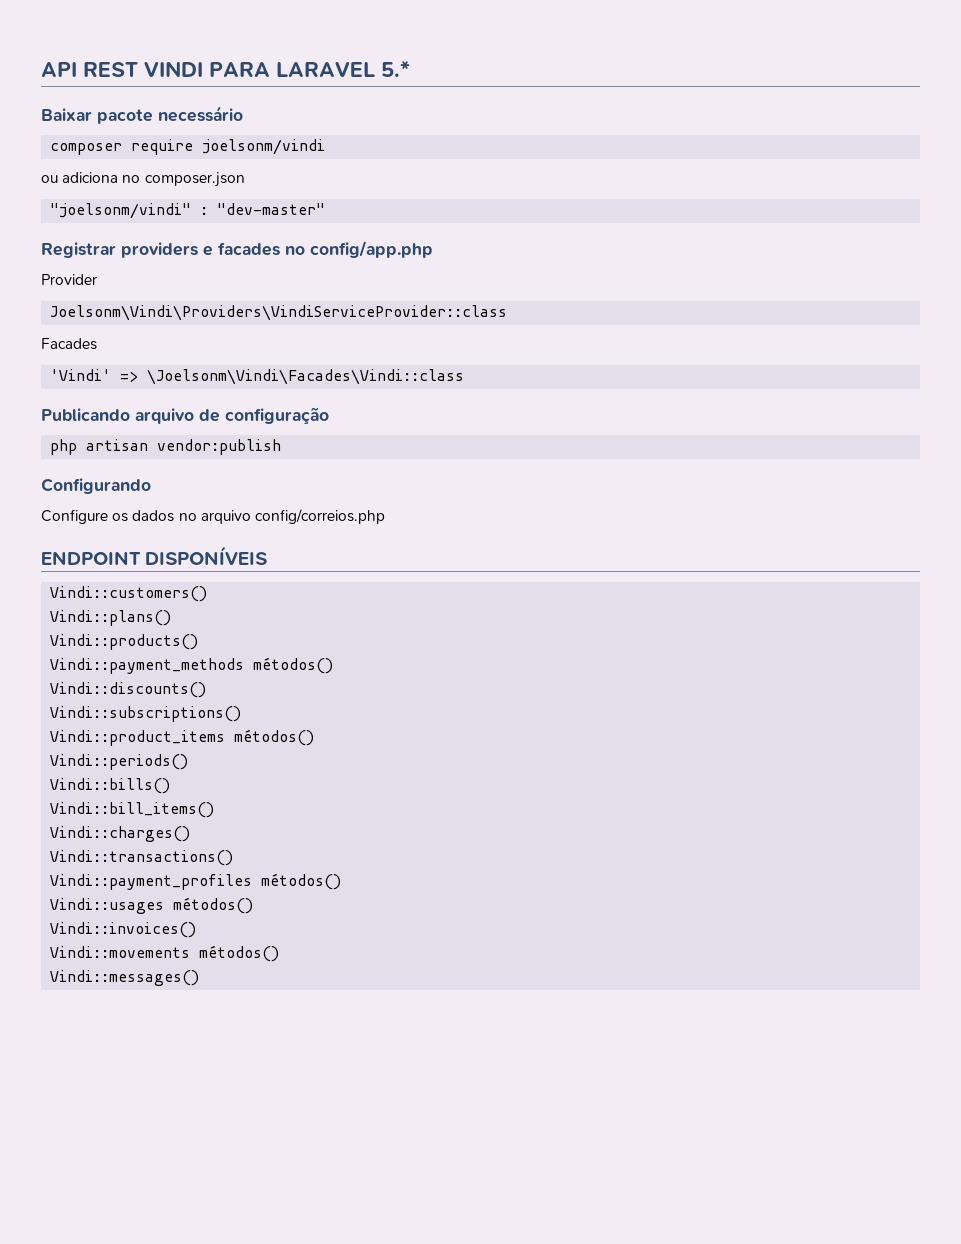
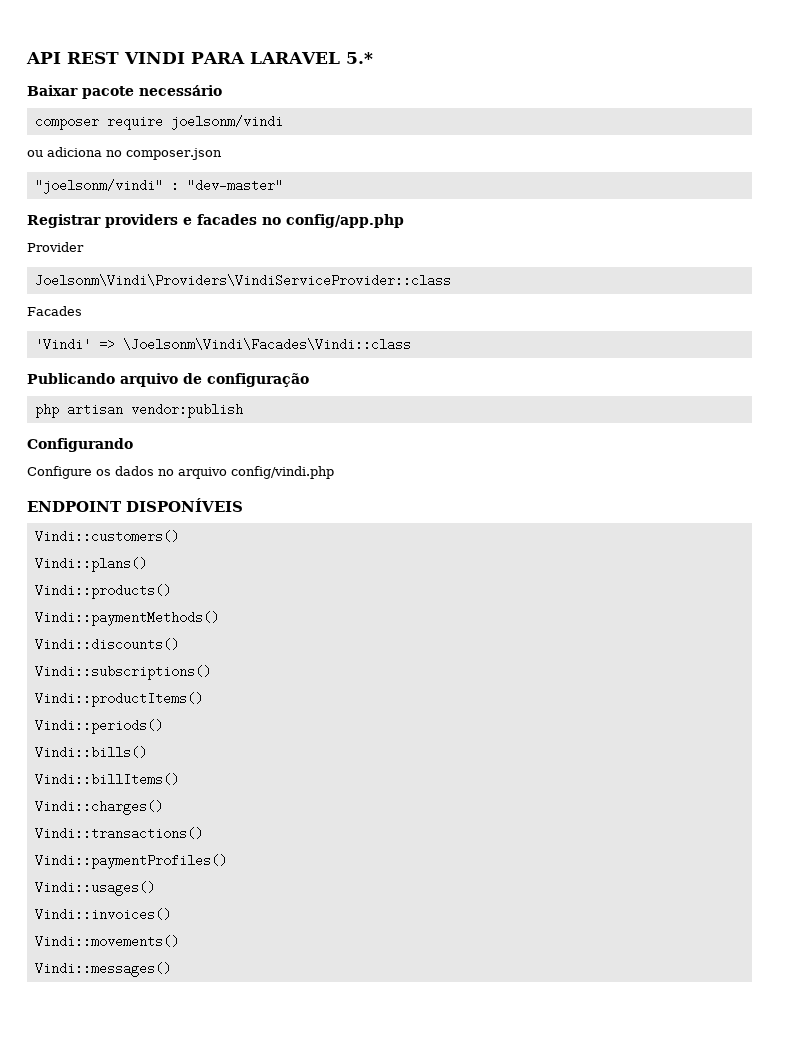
- Configure os dados no arquivo config/correios.php
+ Configure os dados no arquivo config/vindi.php
- Vindi::payment_methods métodos()
+ Vindi::paymentMethods()
- Vindi::product_items métodos()
+ Vindi::productItems()
- Vindi::bill_items()
+ Vindi::billItems()
- Vindi::payment_profiles métodos()
- Vindi::usages métodos()
+ Vindi::paymentProfiles()
+ Vindi::usages()
- Vindi::movements métodos()
+ Vindi::movements()

